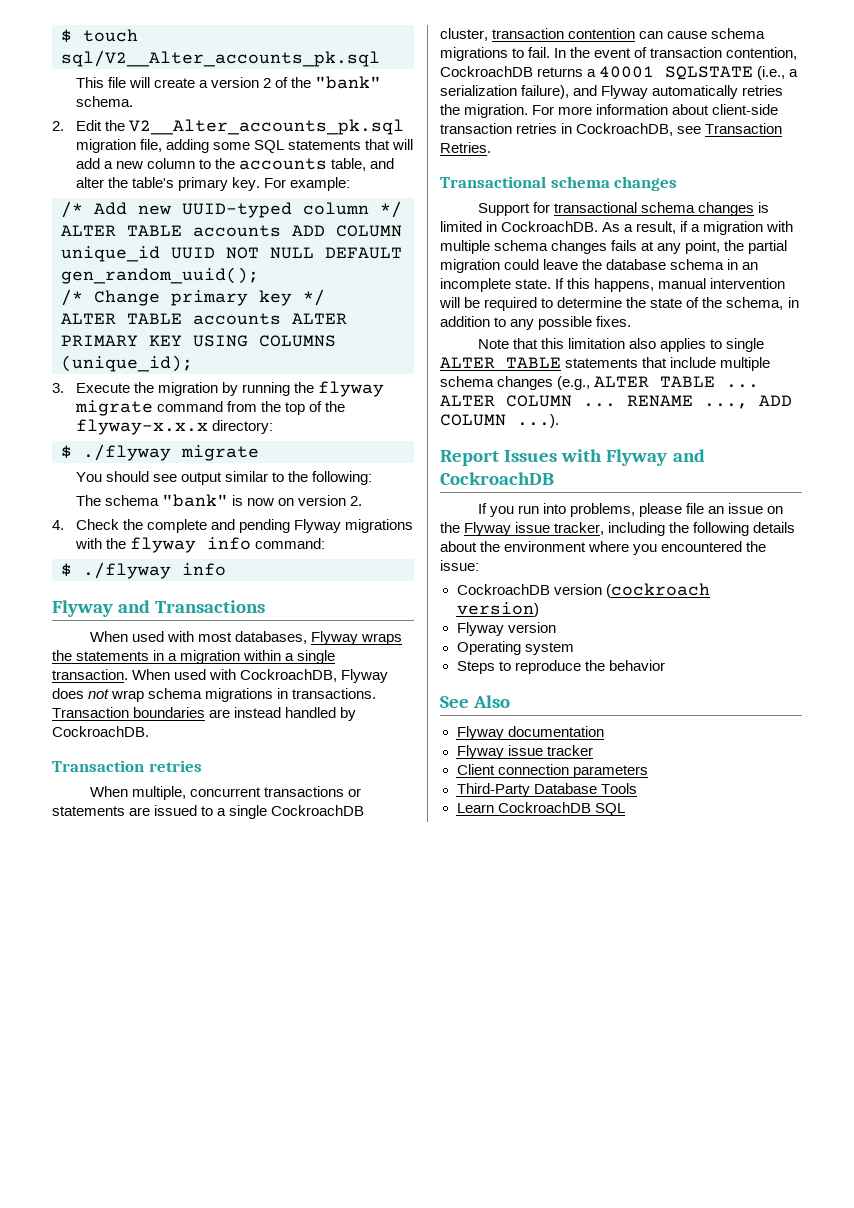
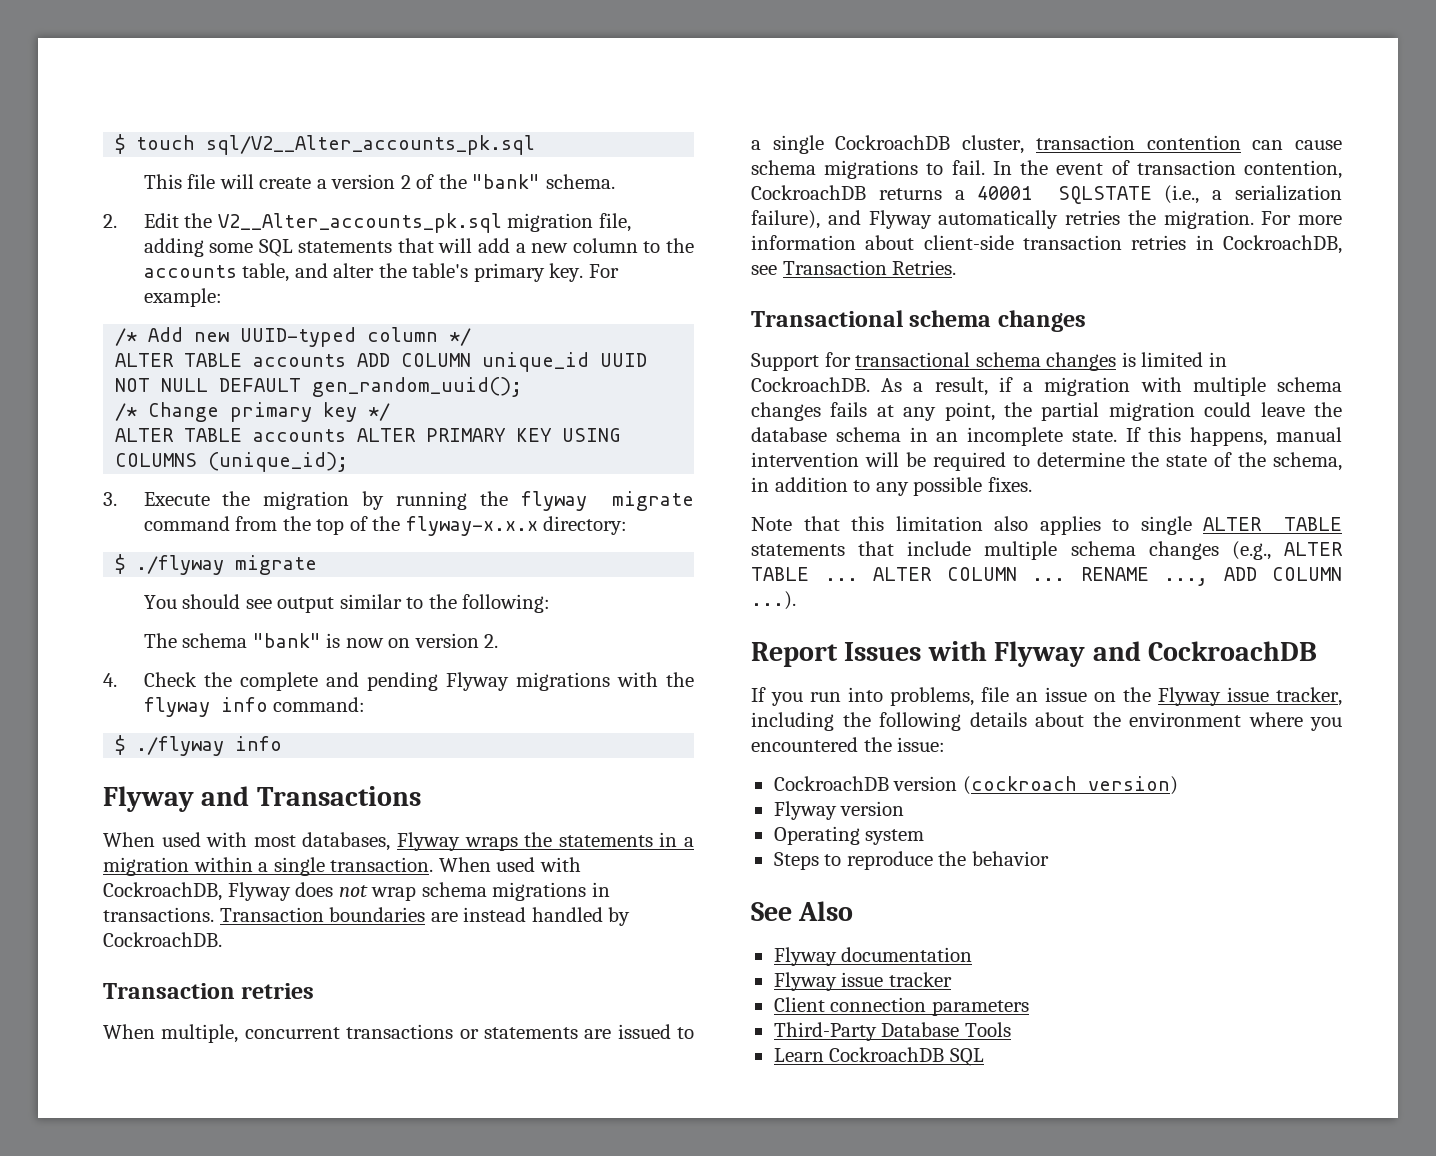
- If you run into problems, please file an issue on the Flyway issue tracker, including the following details about the environment where you encountered the issue:
+ If you run into problems, file an issue on the Flyway issue tracker, including the following details about the environment where you encountered the issue:

